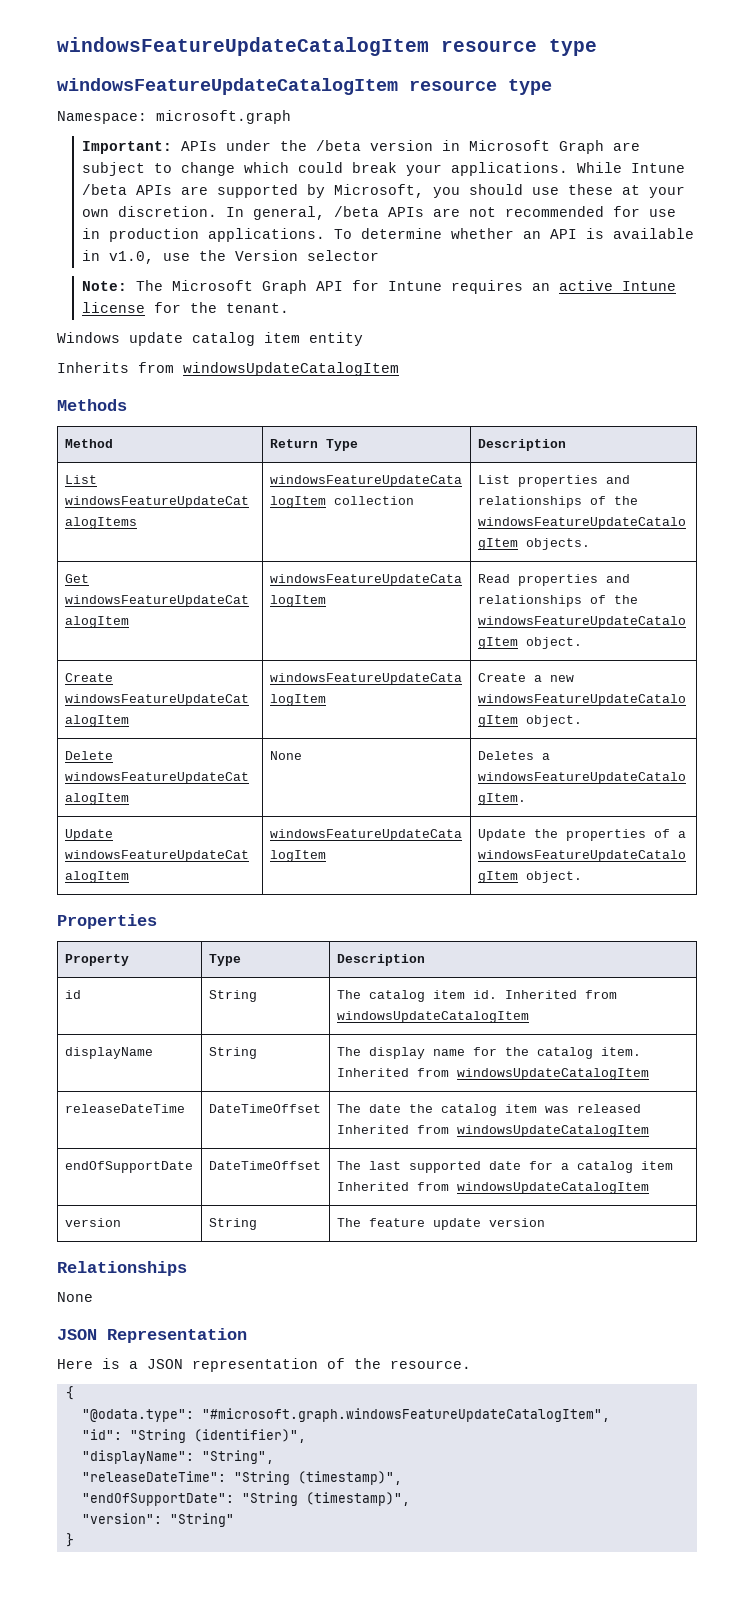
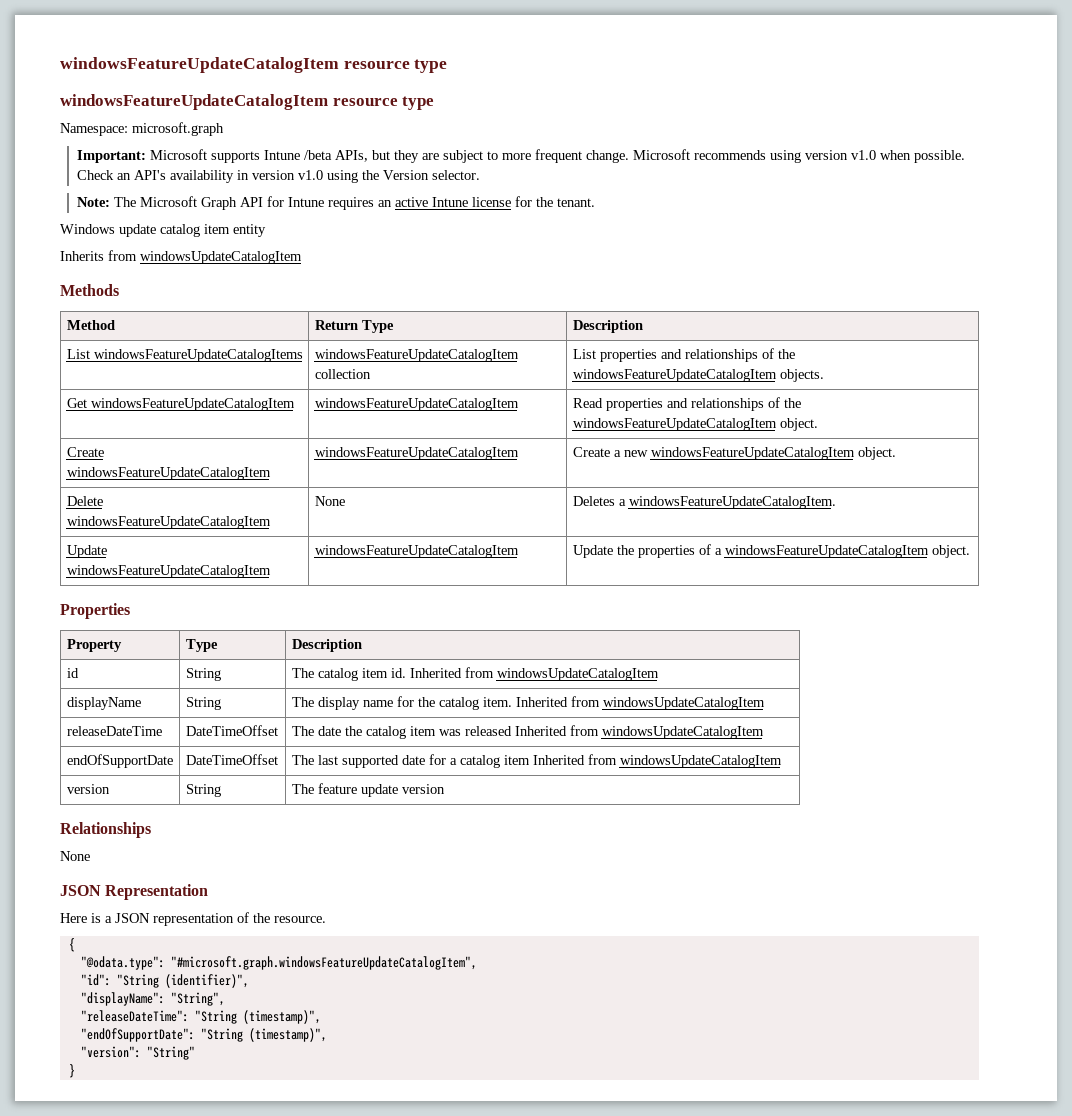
- Important: APIs under the /beta version in Microsoft Graph are subject to change which could break your applications. While Intune /beta APIs are supported by Microsoft, you should use these at your own discretion. In general, /beta APIs are not recommended for use in production applications. To determine whether an API is available in v1.0, use the Version selector
+ Important: Microsoft supports Intune /beta APIs, but they are subject to more frequent change. Microsoft recommends using version v1.0 when possible. Check an API's availability in version v1.0 using the Version selector.

